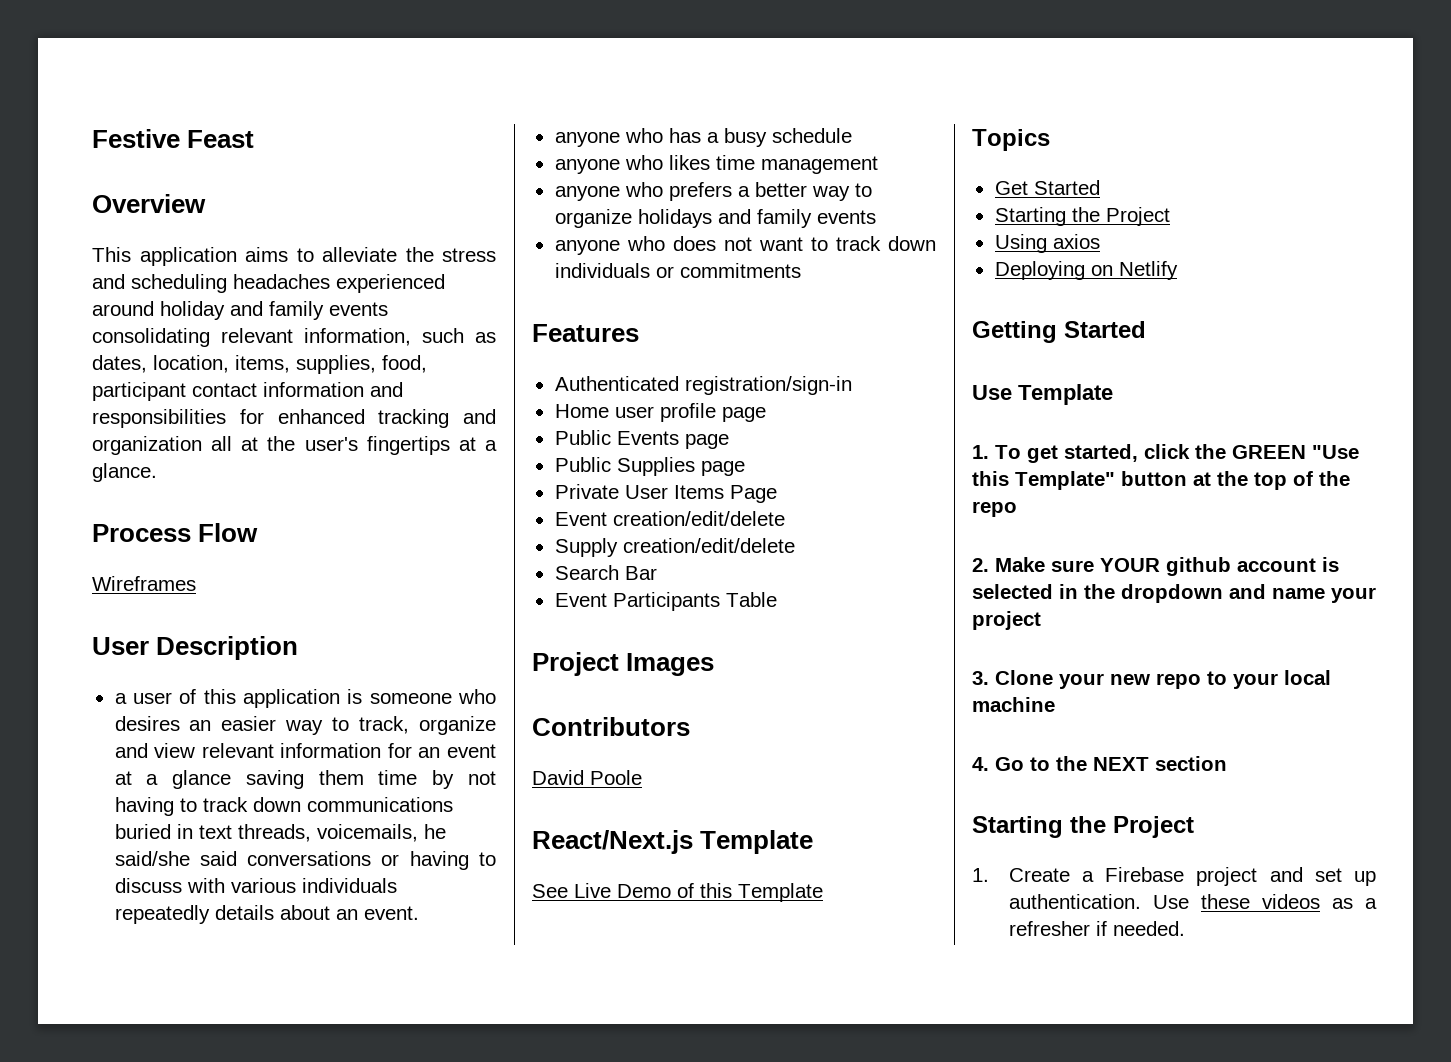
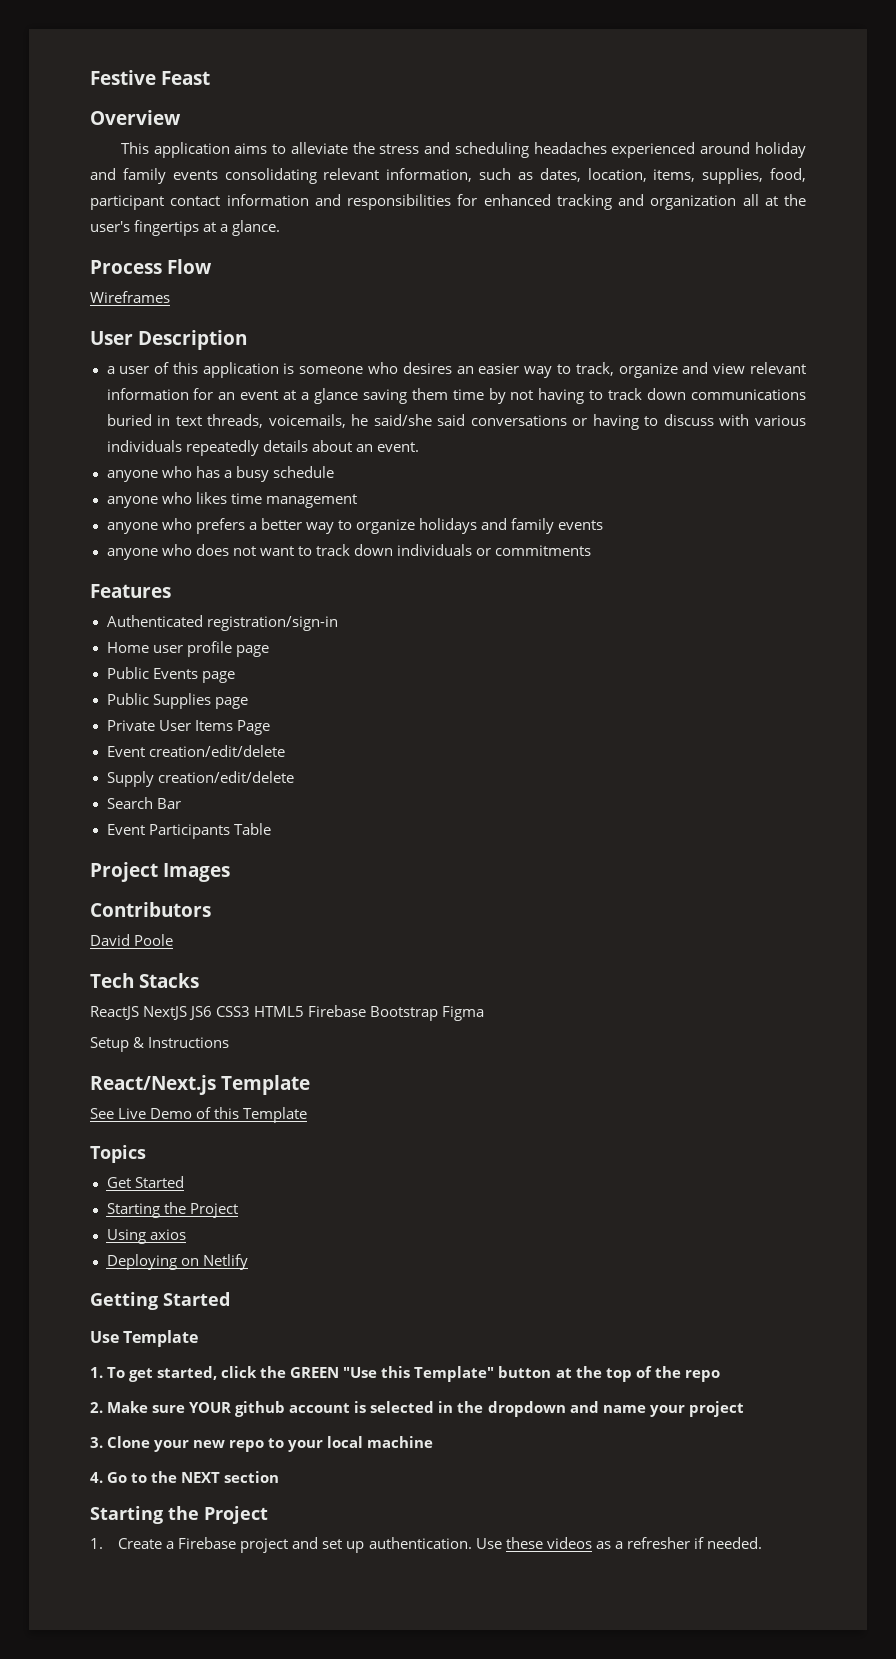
+ Tech Stacks
+ ReactJS NextJS JS6 CSS3 HTML5 Firebase Bootstrap Figma
+ Setup & Instructions

